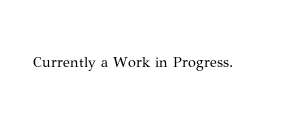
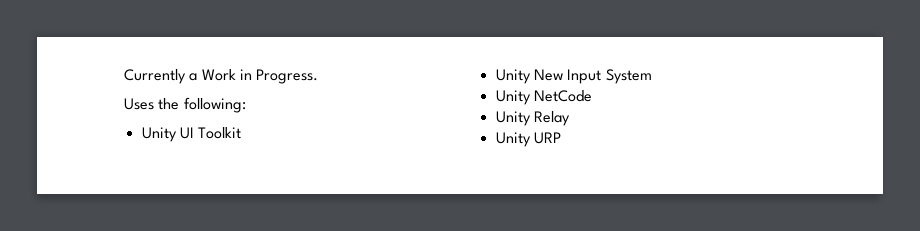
+ Uses the following:
+ Unity UI Toolkit
+ Unity New Input System
+ Unity NetCode
+ Unity Relay
+ Unity URP

